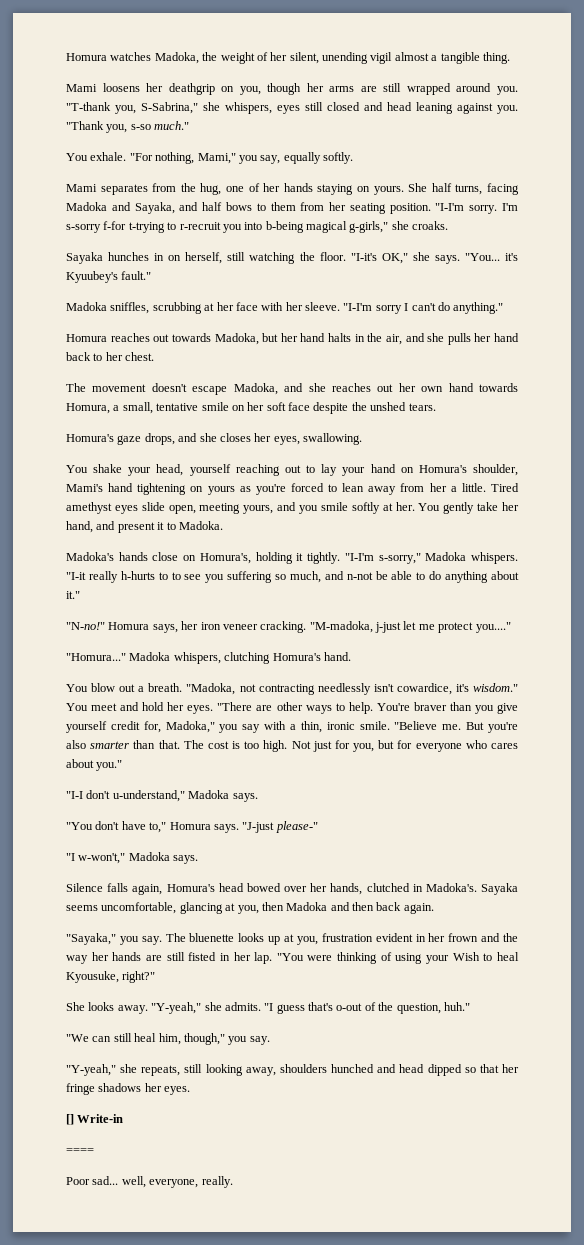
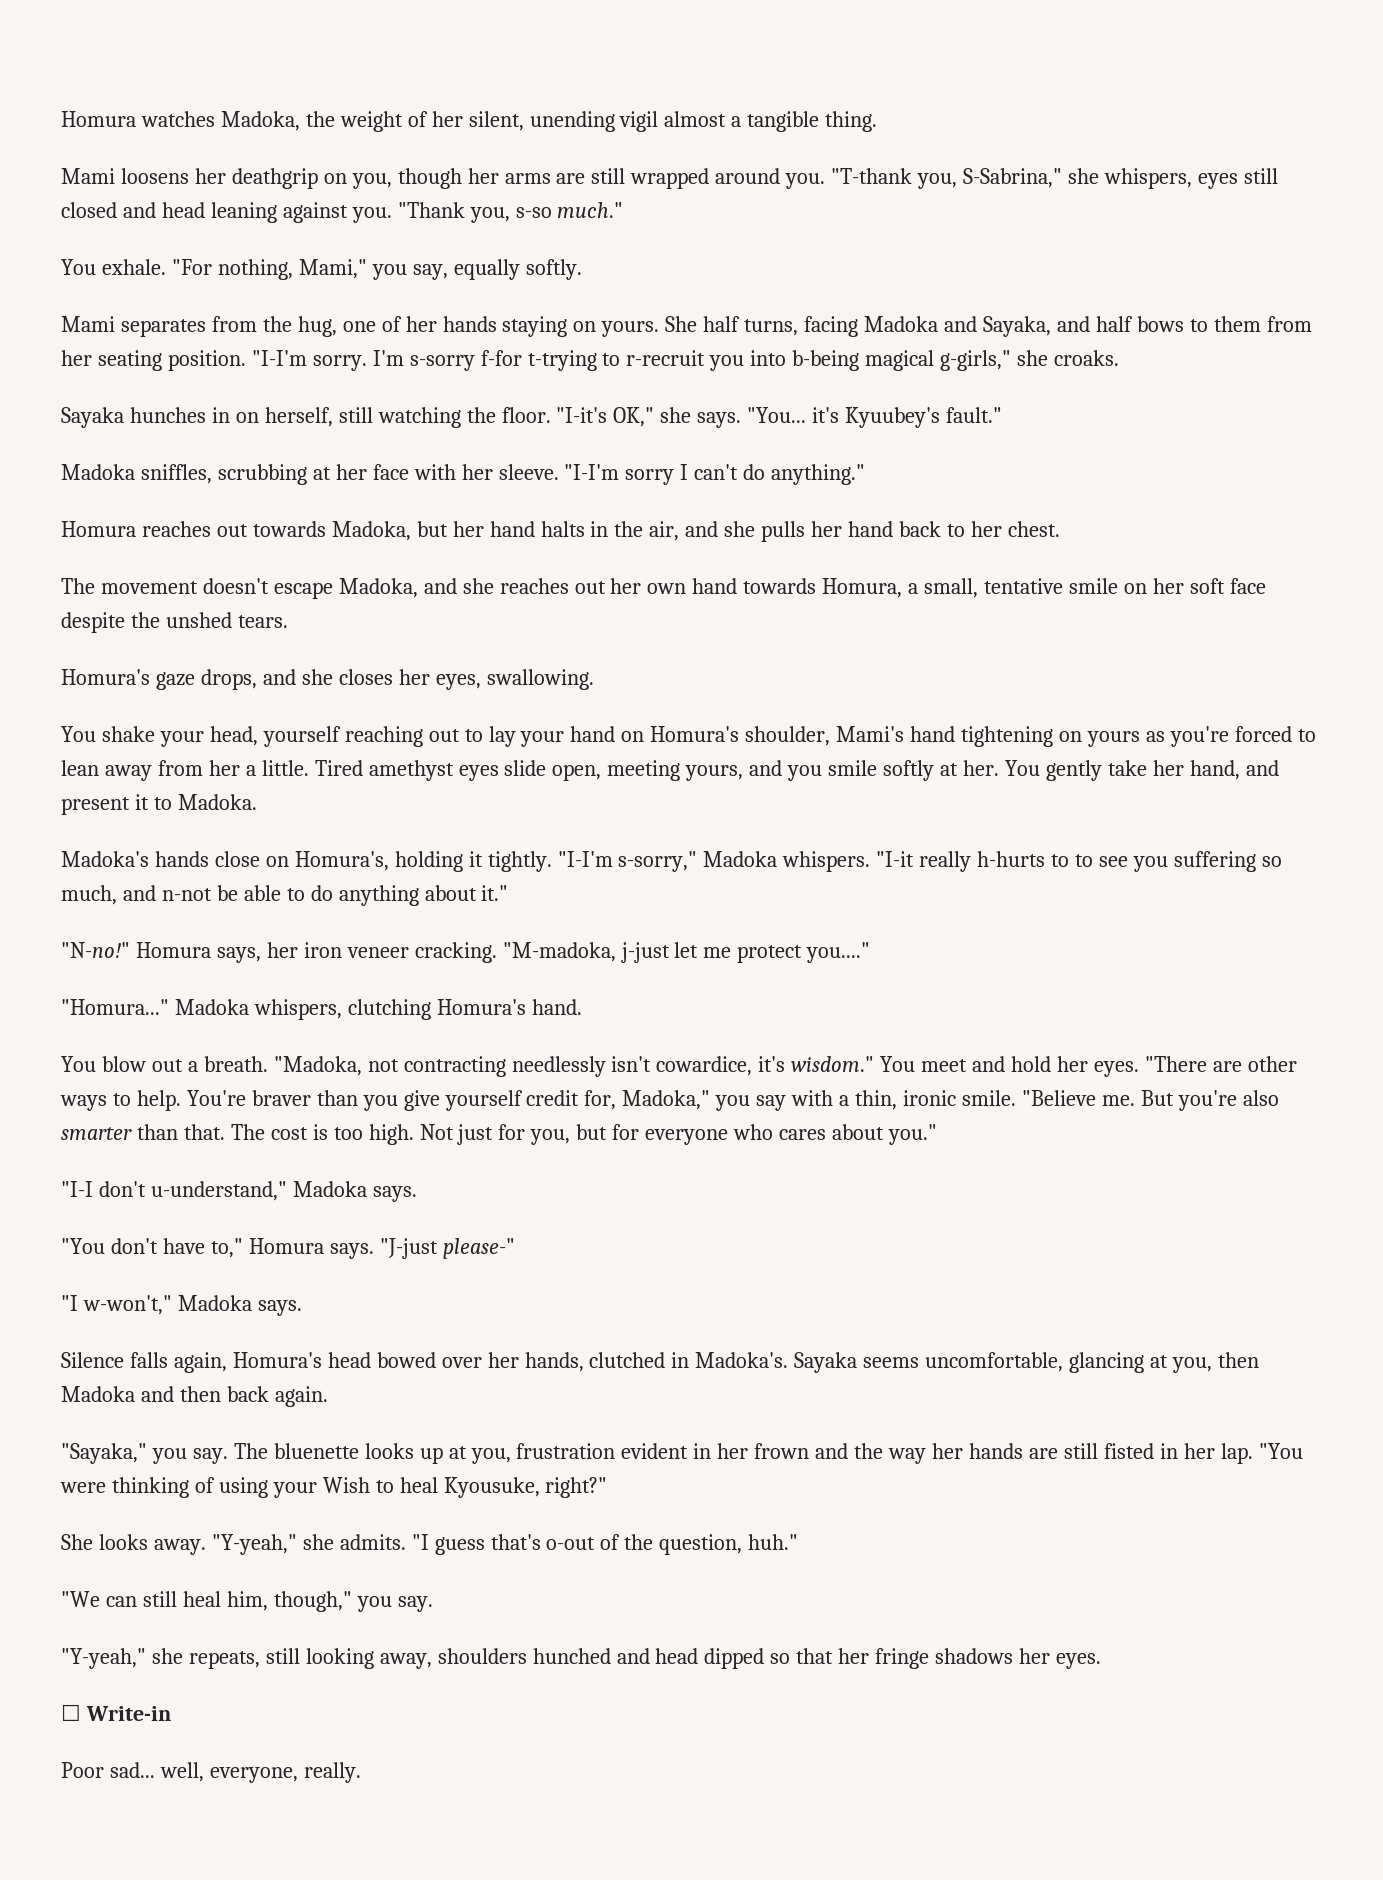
- [] Write-in
+ ☐ Write-in
- ====

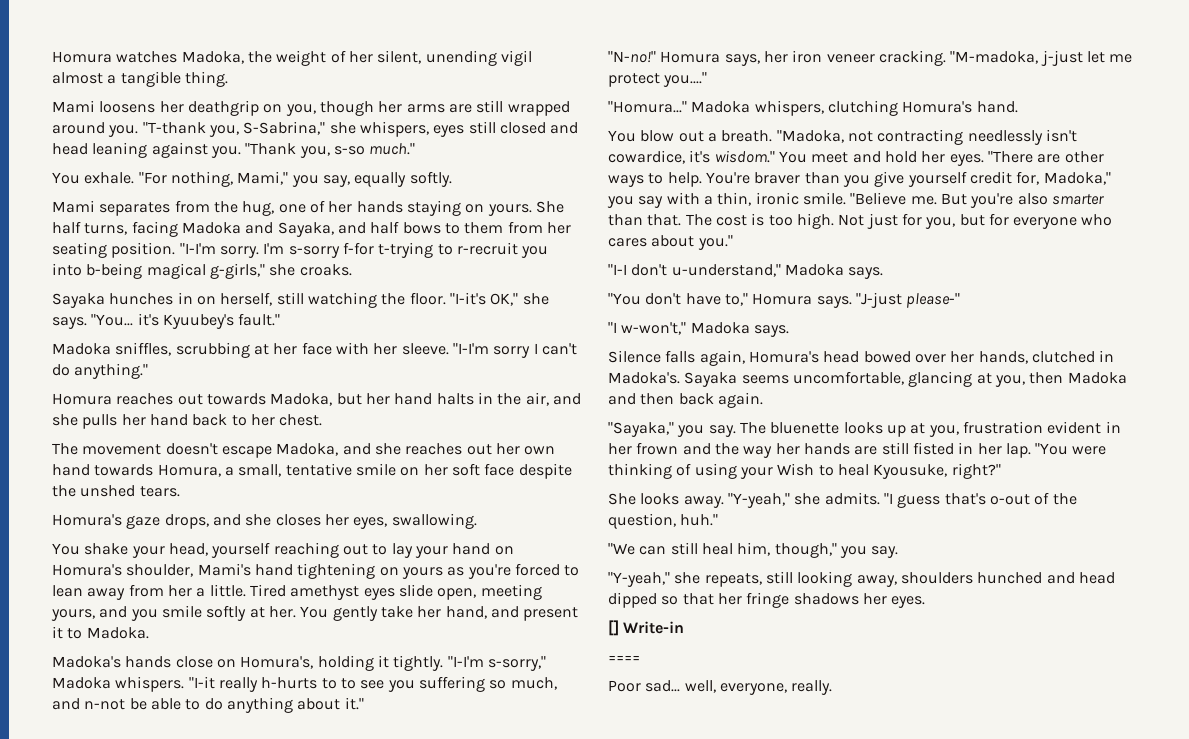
- ☐ Write-in
+ [] Write-in
+ ====

